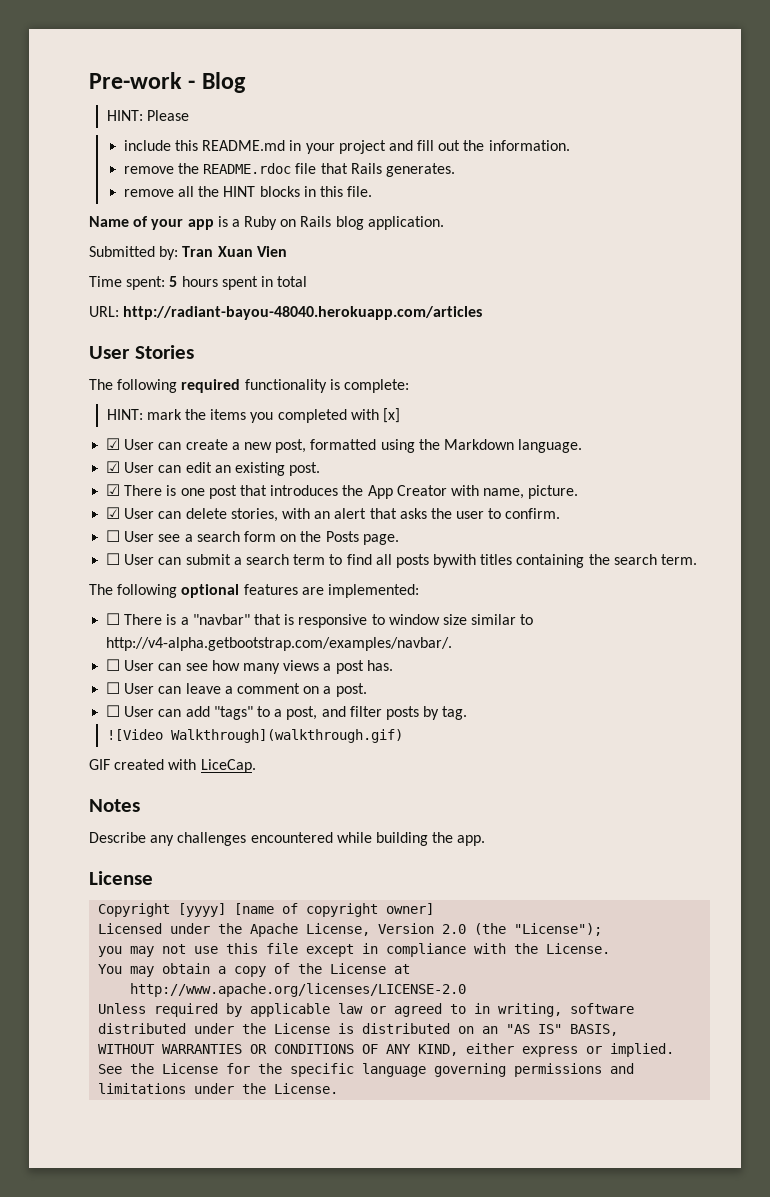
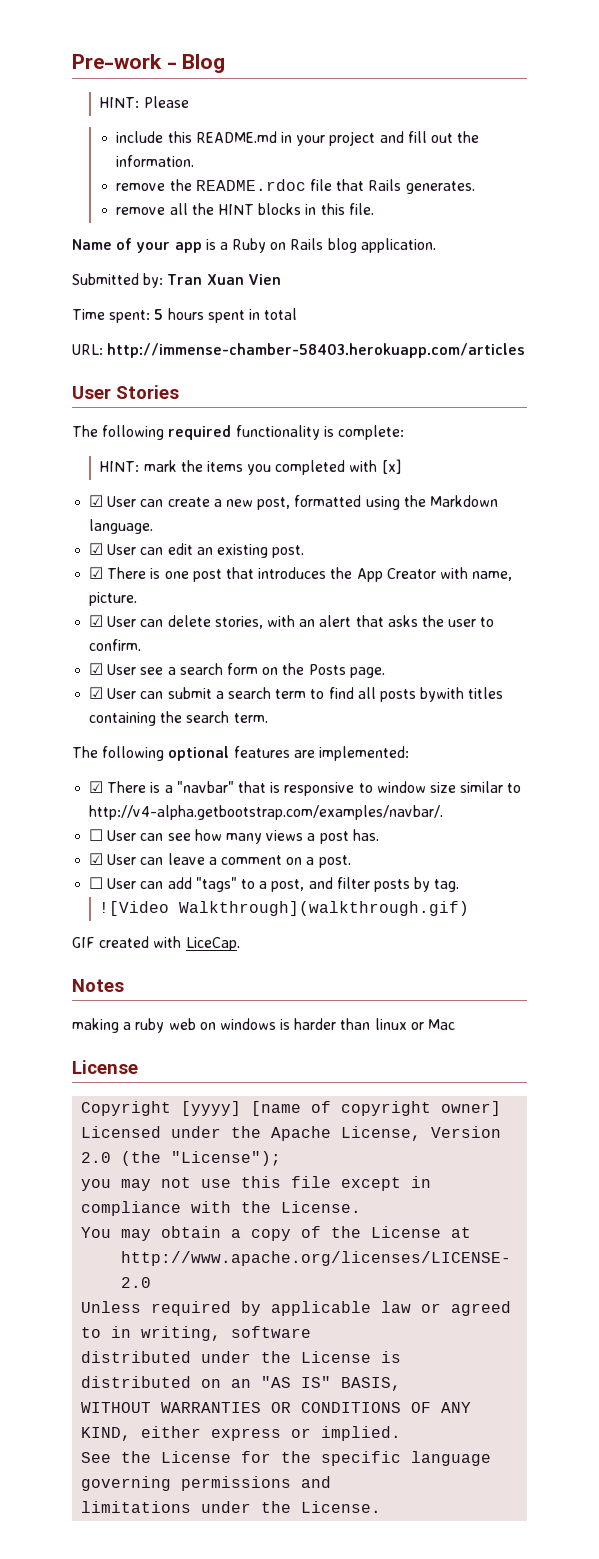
- URL: http://radiant-bayou-48040.herokuapp.com/articles
+ URL: http://immense-chamber-58403.herokuapp.com/articles
- ☐ User see a search form on the Posts page.
+ ☑ User see a search form on the Posts page.
- ☐ User can submit a search term to find all posts bywith titles containing the search term.
+ ☑ User can submit a search term to find all posts bywith titles containing the search term.
- ☐ There is a "navbar" that is responsive to window size similar to http://v4-alpha.getbootstrap.com/examples/navbar/.
+ ☑ There is a "navbar" that is responsive to window size similar to http://v4-alpha.getbootstrap.com/examples/navbar/.
- ☐ User can leave a comment on a post.
+ ☑ User can leave a comment on a post.
- Describe any challenges encountered while building the app.
+ making a ruby web on windows is harder than linux or Mac

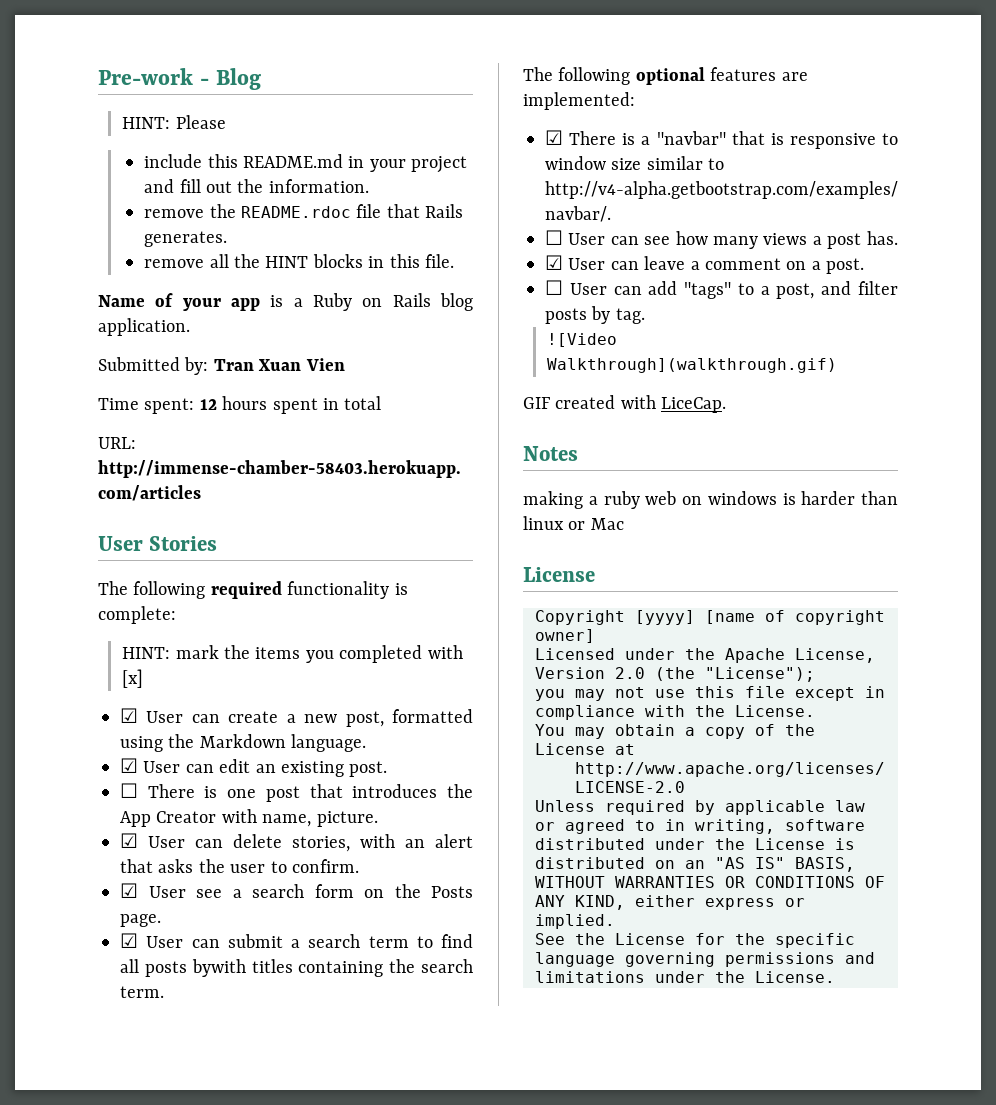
- Time spent: 5 hours spent in total
+ Time spent: 12 hours spent in total
- ☑ There is one post that introduces the App Creator with name, picture.
+ ☐ There is one post that introduces the App Creator with name, picture.

